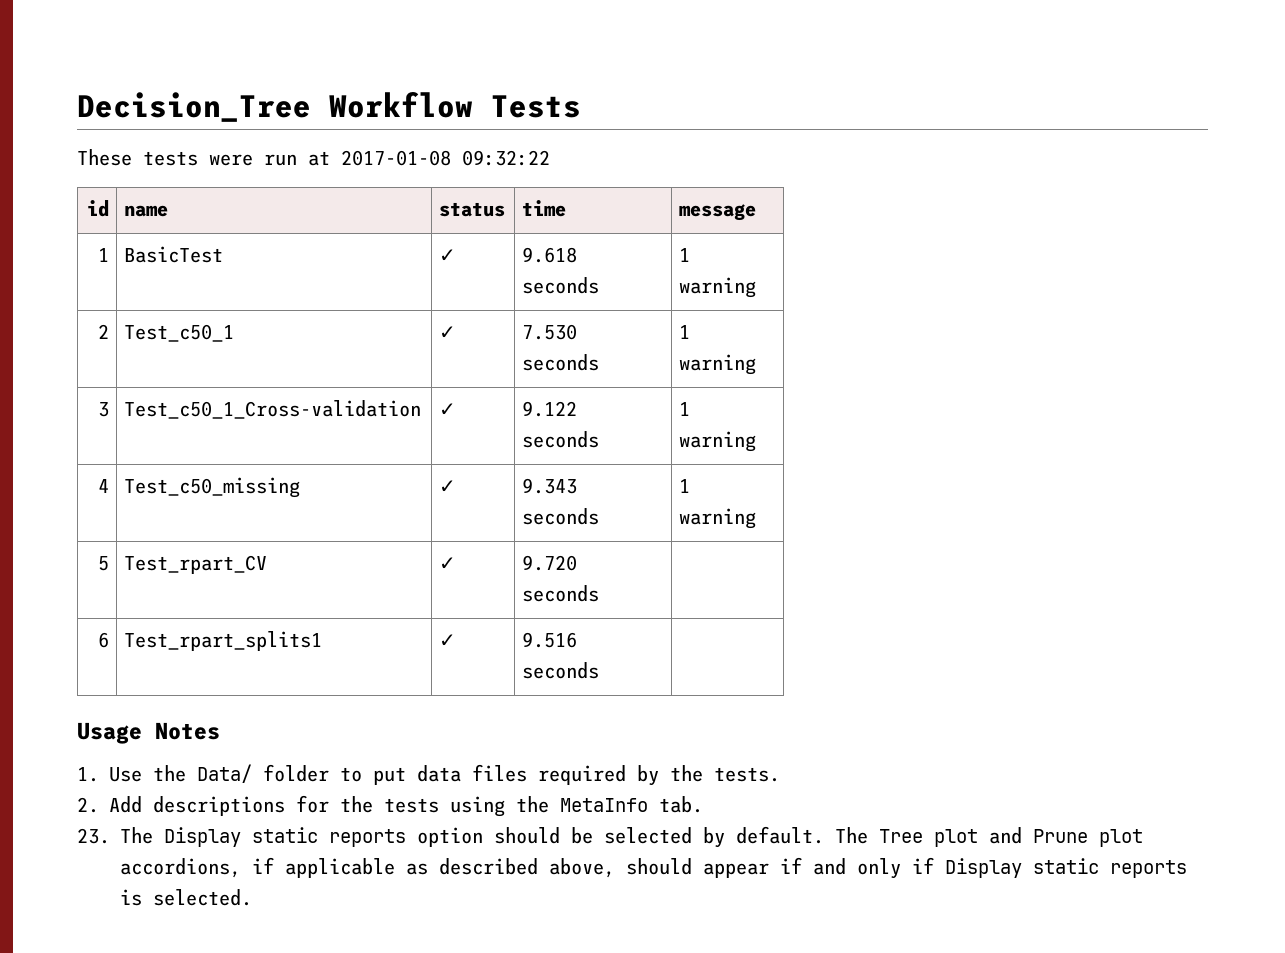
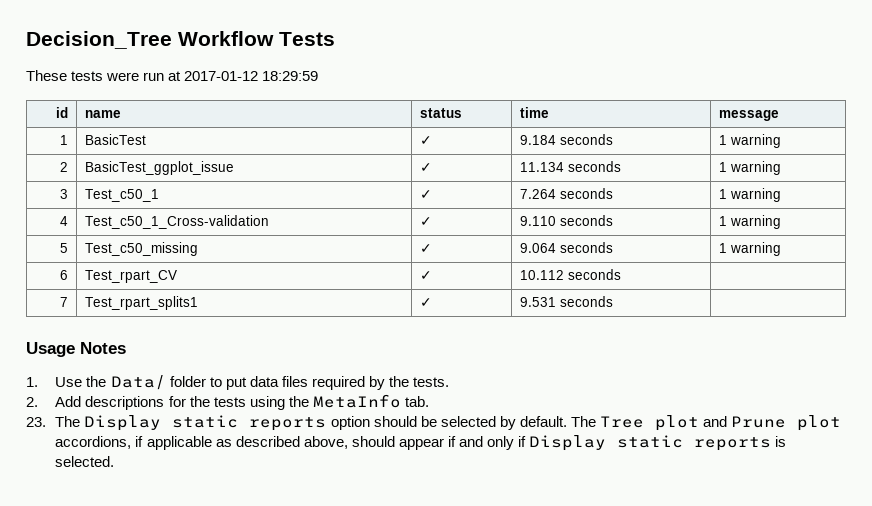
- These tests were run at 2017-01-08 09:32:22
+ These tests were run at 2017-01-12 18:29:59
- 1 | BasicTest | ✓ | 9.618 seconds | 1 warning
+ 1 | BasicTest | ✓ | 9.184 seconds | 1 warning
- 2 | Test_c50_1 | ✓ | 7.530 seconds | 1 warning
+ 2 | BasicTest_ggplot_issue | ✓ | 11.134 seconds | 1 warning
- 3 | Test_c50_1_Cross-validation | ✓ | 9.122 seconds | 1 warning
+ 3 | Test_c50_1 | ✓ | 7.264 seconds | 1 warning
- 4 | Test_c50_missing | ✓ | 9.343 seconds | 1 warning
+ 4 | Test_c50_1_Cross-validation | ✓ | 9.110 seconds | 1 warning
- 5 | Test_rpart_CV | ✓ | 9.720 seconds |
- 6 | Test_rpart_splits1 | ✓ | 9.516 seconds |
+ 5 | Test_c50_missing | ✓ | 9.064 seconds | 1 warning
+ 6 | Test_rpart_CV | ✓ | 10.112 seconds |
+ 7 | Test_rpart_splits1 | ✓ | 9.531 seconds |

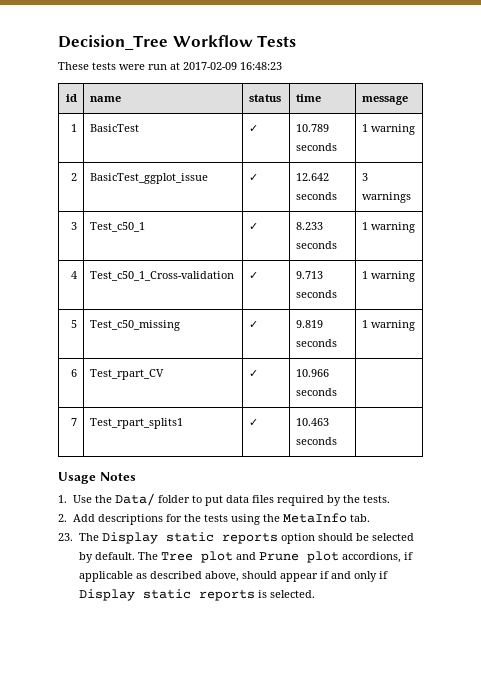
- These tests were run at 2017-01-12 18:29:59
+ These tests were run at 2017-02-09 16:48:23
- 1 | BasicTest | ✓ | 9.184 seconds | 1 warning
+ 1 | BasicTest | ✓ | 10.789 seconds | 1 warning
- 2 | BasicTest_ggplot_issue | ✓ | 11.134 seconds | 1 warning
+ 2 | BasicTest_ggplot_issue | ✓ | 12.642 seconds | 3 warnings
- 3 | Test_c50_1 | ✓ | 7.264 seconds | 1 warning
+ 3 | Test_c50_1 | ✓ | 8.233 seconds | 1 warning
- 4 | Test_c50_1_Cross-validation | ✓ | 9.110 seconds | 1 warning
+ 4 | Test_c50_1_Cross-validation | ✓ | 9.713 seconds | 1 warning
- 5 | Test_c50_missing | ✓ | 9.064 seconds | 1 warning
+ 5 | Test_c50_missing | ✓ | 9.819 seconds | 1 warning
- 6 | Test_rpart_CV | ✓ | 10.112 seconds |
+ 6 | Test_rpart_CV | ✓ | 10.966 seconds |
- 7 | Test_rpart_splits1 | ✓ | 9.531 seconds |
+ 7 | Test_rpart_splits1 | ✓ | 10.463 seconds |

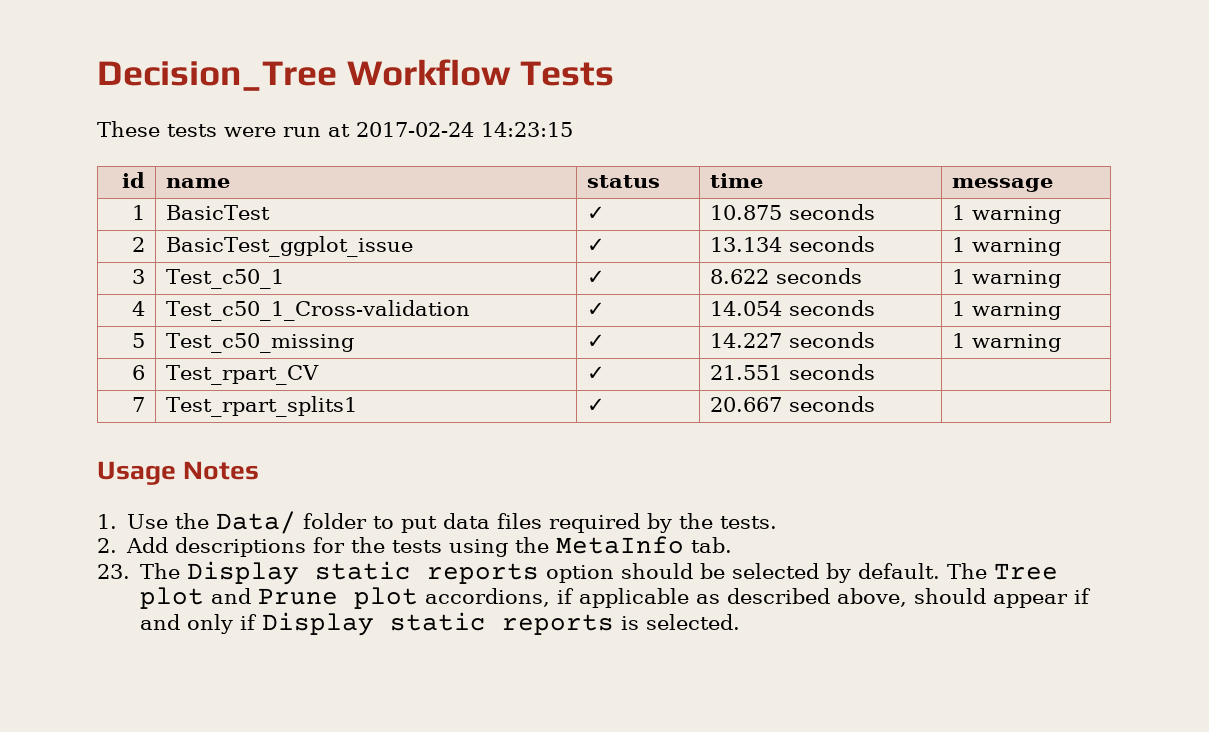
- These tests were run at 2017-02-09 16:48:23
+ These tests were run at 2017-02-24 14:23:15
- 1 | BasicTest | ✓ | 10.789 seconds | 1 warning
+ 1 | BasicTest | ✓ | 10.875 seconds | 1 warning
- 2 | BasicTest_ggplot_issue | ✓ | 12.642 seconds | 3 warnings
+ 2 | BasicTest_ggplot_issue | ✓ | 13.134 seconds | 1 warning
- 3 | Test_c50_1 | ✓ | 8.233 seconds | 1 warning
+ 3 | Test_c50_1 | ✓ | 8.622 seconds | 1 warning
- 4 | Test_c50_1_Cross-validation | ✓ | 9.713 seconds | 1 warning
+ 4 | Test_c50_1_Cross-validation | ✓ | 14.054 seconds | 1 warning
- 5 | Test_c50_missing | ✓ | 9.819 seconds | 1 warning
+ 5 | Test_c50_missing | ✓ | 14.227 seconds | 1 warning
- 6 | Test_rpart_CV | ✓ | 10.966 seconds |
+ 6 | Test_rpart_CV | ✓ | 21.551 seconds |
- 7 | Test_rpart_splits1 | ✓ | 10.463 seconds |
+ 7 | Test_rpart_splits1 | ✓ | 20.667 seconds |

